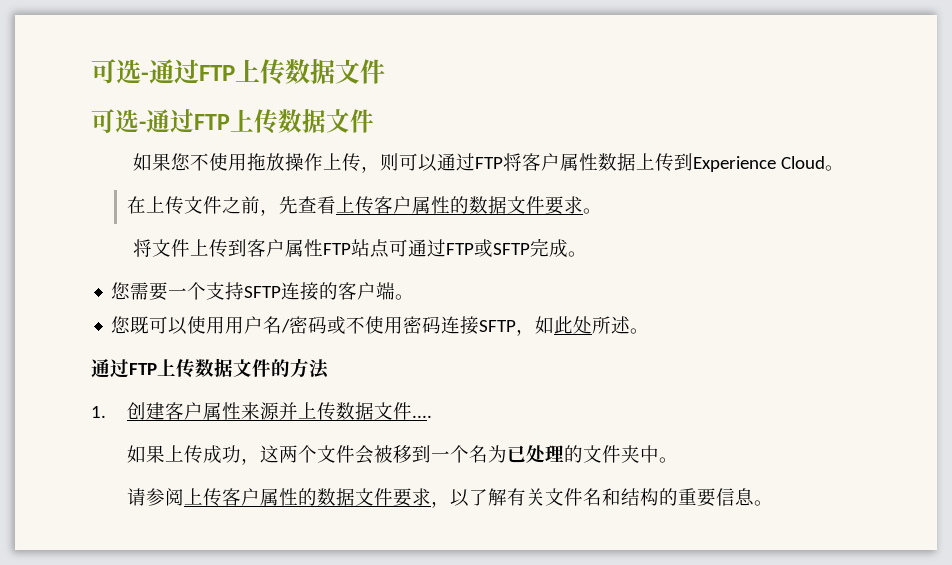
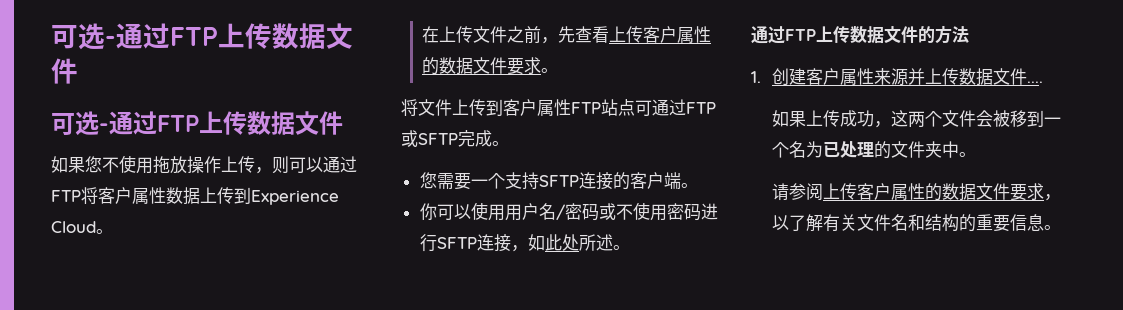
- 您既可以使用用户名/密码或不使用密码连接SFTP，如此处所述。
+ 你可以使用用户名/密码或不使用密码进行SFTP连接，如此处所述。

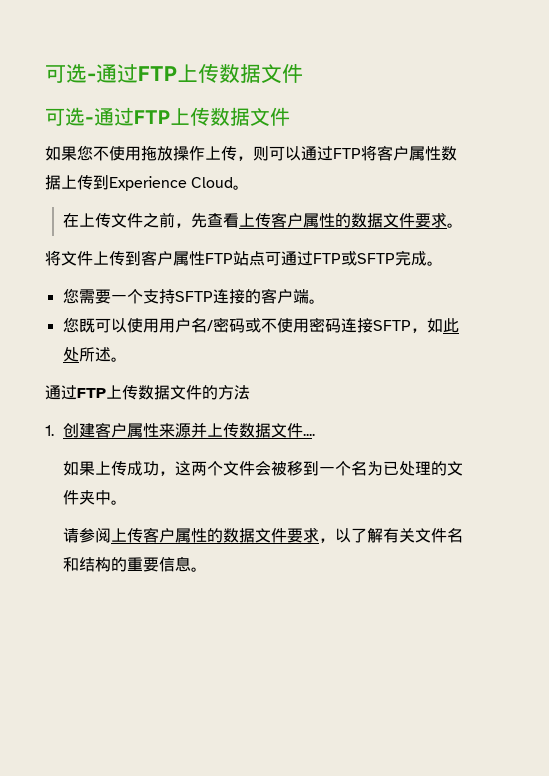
- 你可以使用用户名/密码或不使用密码进行SFTP连接，如此处所述。
+ 您既可以使用用户名/密码或不使用密码连接SFTP，如此处所述。

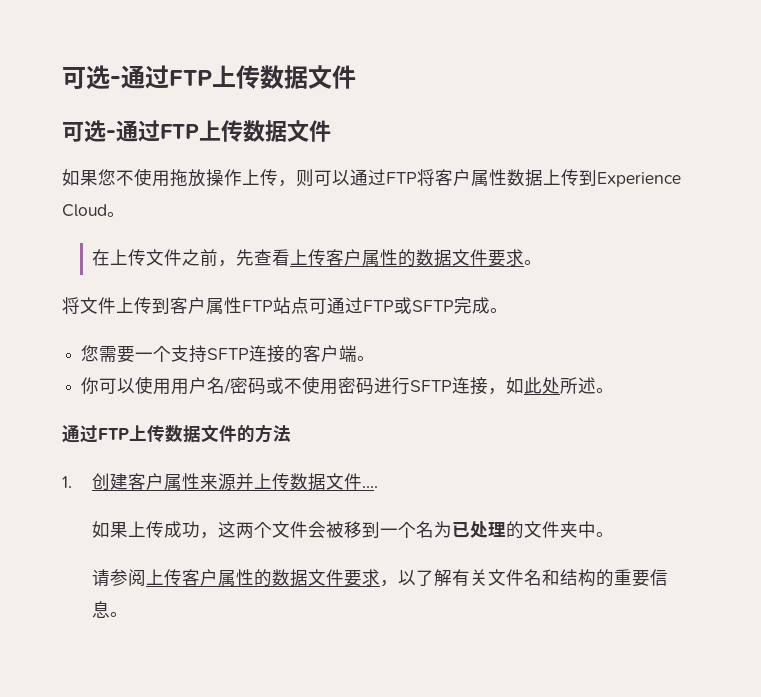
- 您既可以使用用户名/密码或不使用密码连接SFTP，如此处所述。
+ 你可以使用用户名/密码或不使用密码进行SFTP连接，如此处所述。

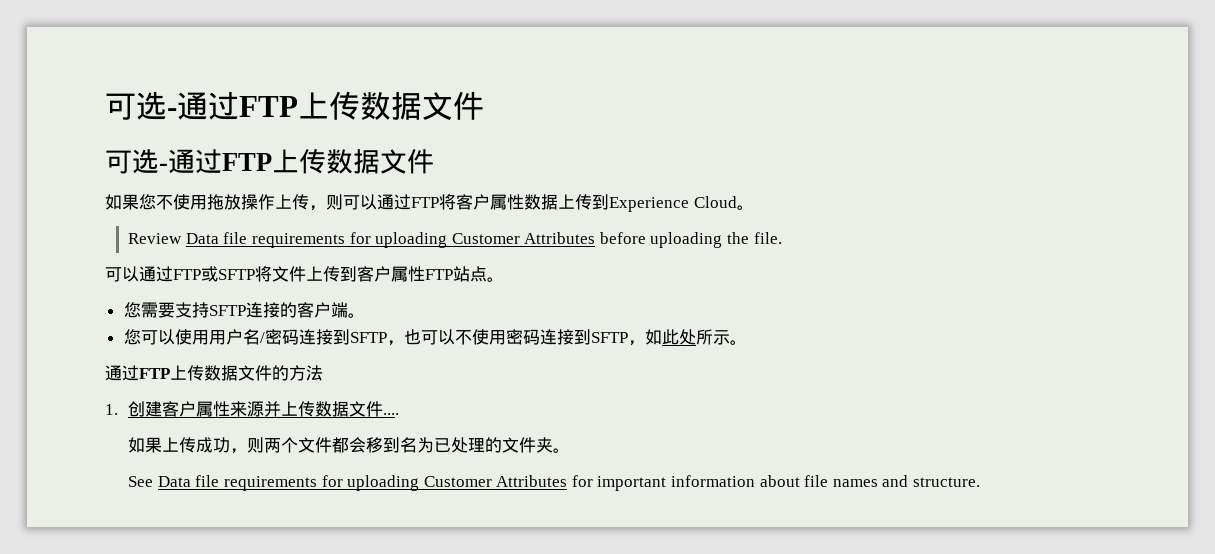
- 在上传文件之前，先查看上传客户属性的数据文件要求。
- 将文件上传到客户属性FTP站点可通过FTP或SFTP完成。
+ Review Data file requirements for uploading Customer Attributes before uploading the file.
+ 可以通过FTP或SFTP将文件上传到客户属性FTP站点。
- 您需要一个支持SFTP连接的客户端。
+ 您需要支持SFTP连接的客户端。
- 你可以使用用户名/密码或不使用密码进行SFTP连接，如此处所述。
+ 您可以使用用户名/密码连接到SFTP，也可以不使用密码连接到SFTP，如此处所示。
- 如果上传成功，这两个文件会被移到一个名为已处理的文件夹中。
- 请参阅上传客户属性的数据文件要求，以了解有关文件名和结构的重要信息。
+ 如果上传成功，则两个文件都会移到名为已处理的文件夹。
+ See Data file requirements for uploading Customer Attributes for important information about file names and structure.

